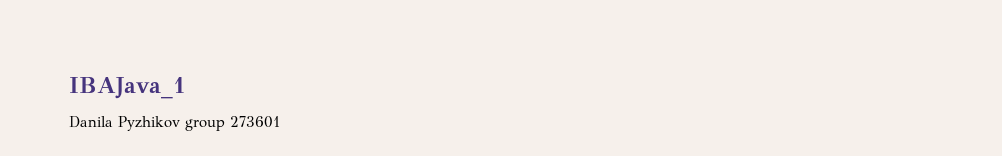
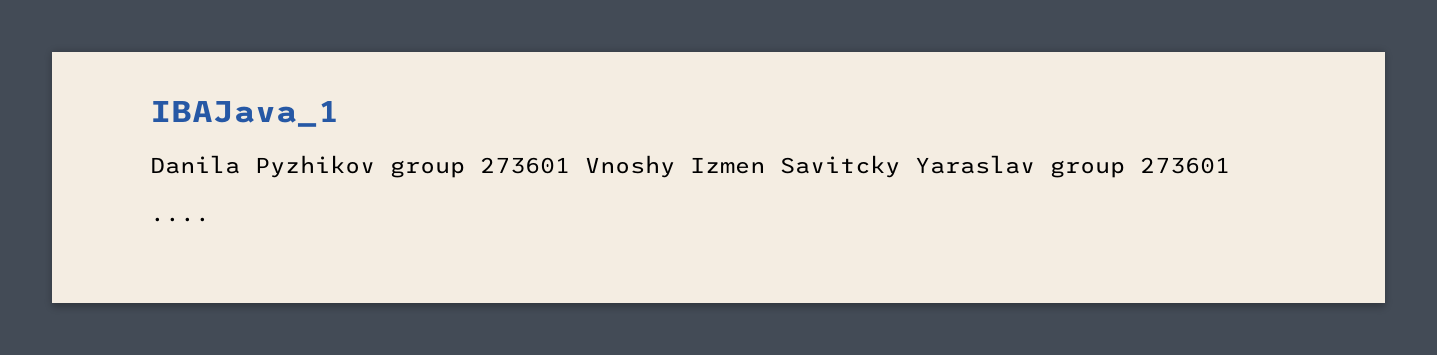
- Danila Pyzhikov group 273601
+ Danila Pyzhikov group 273601 Vnoshy Izmen Savitcky Yaraslav group 273601
+ ....

